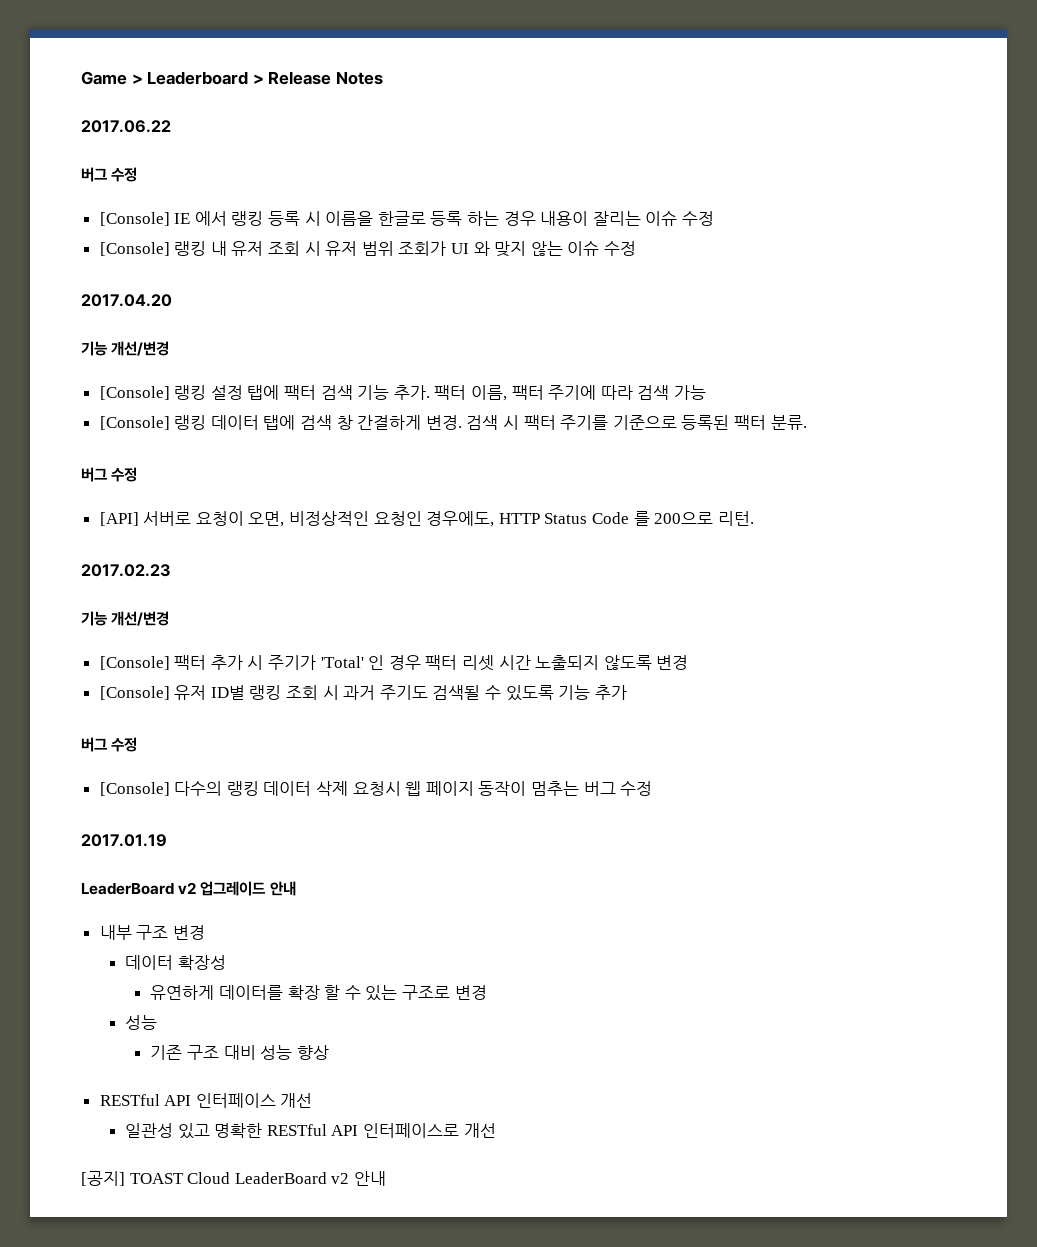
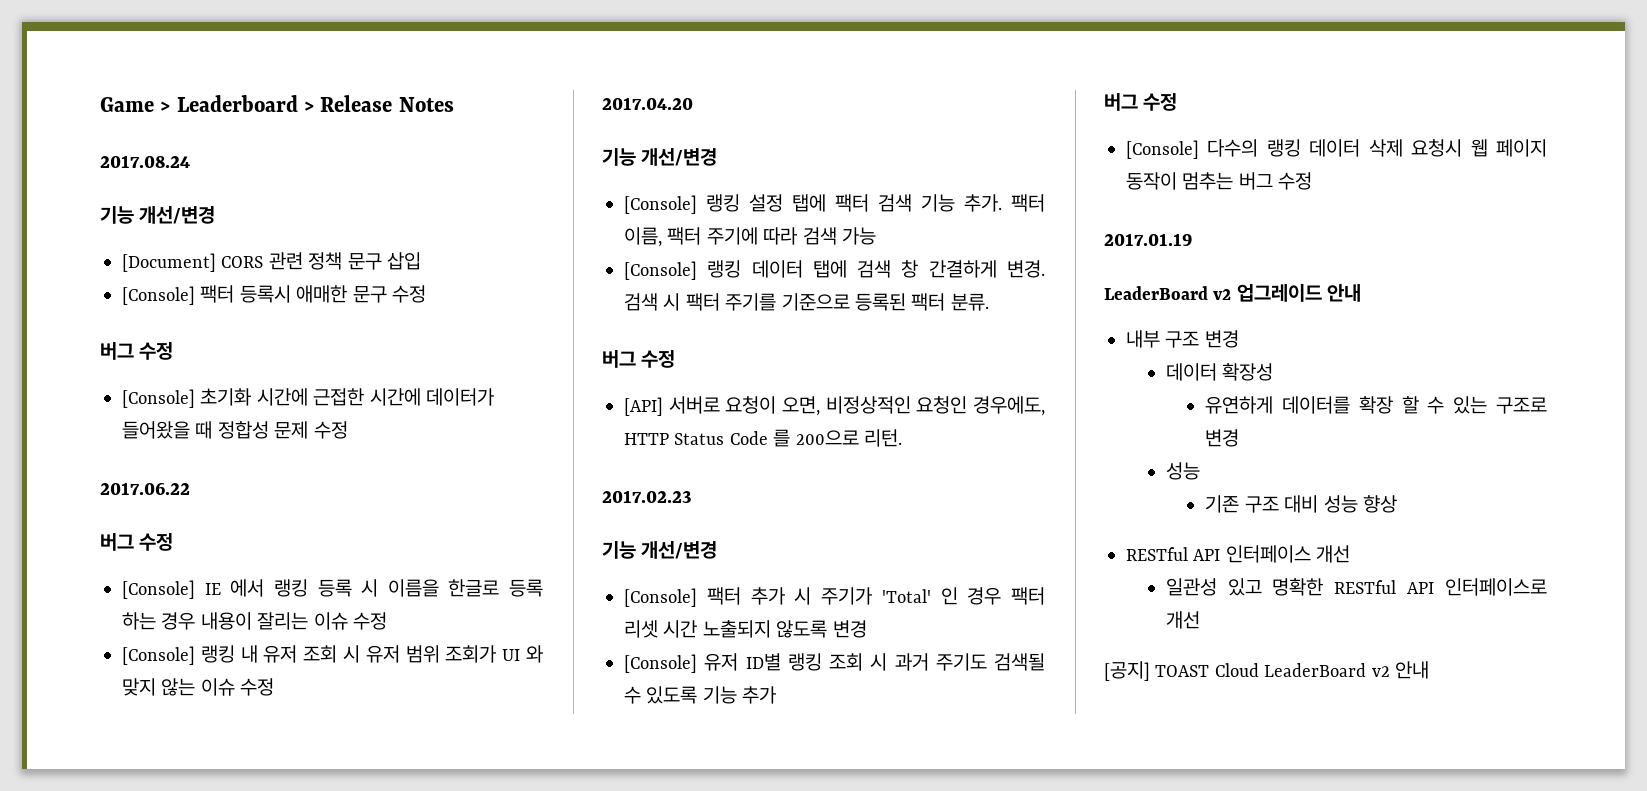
+ 2017.08.24
+ 기능 개선/변경
+ [Document] CORS 관련 정책 문구 삽입
+ [Console] 팩터 등록시 애매한 문구 수정
+ 버그 수정
+ [Console] 초기화 시간에 근접한 시간에 데이터가 들어왔을 때 정합성 문제 수정

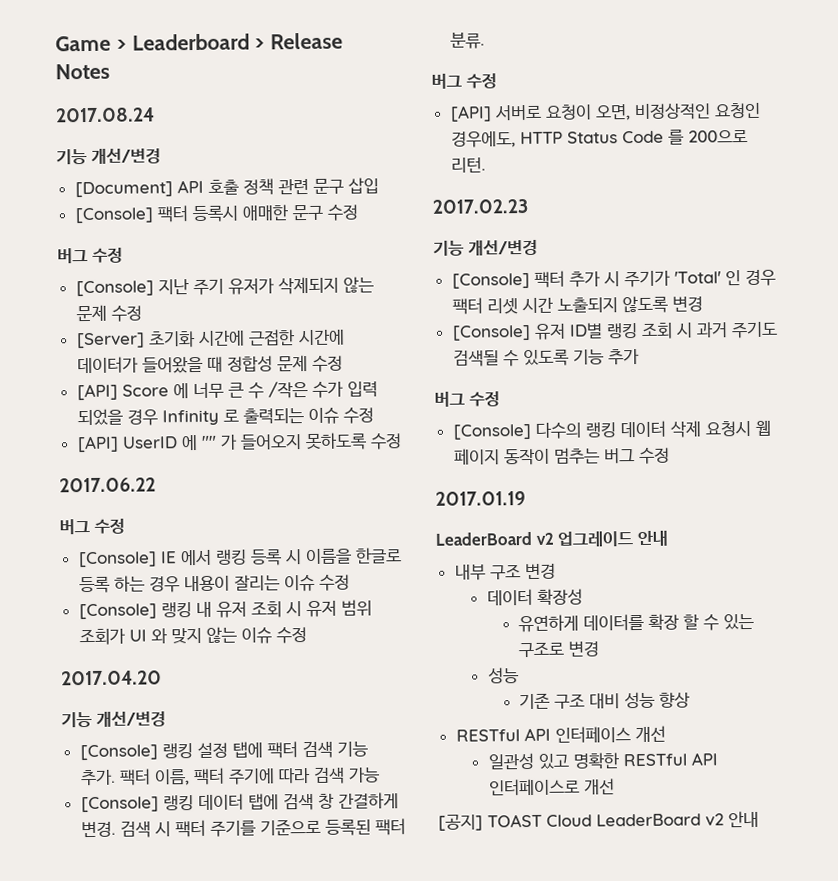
- [Document] CORS 관련 정책 문구 삽입
+ [Document] API 호출 정책 관련 문구 삽입
- [Console] 초기화 시간에 근접한 시간에 데이터가 들어왔을 때 정합성 문제 수정
+ [Console] 지난 주기 유저가 삭제되지 않는 문제 수정
+ [Server] 초기화 시간에 근접한 시간에 데이터가 들어왔을 때 정합성 문제 수정
+ [API] Score 에 너무 큰 수 /작은 수가 입력 되었을 경우 Infinity 로 출력되는 이슈 수정
+ [API] UserID 에 "" 가 들어오지 못하도록 수정

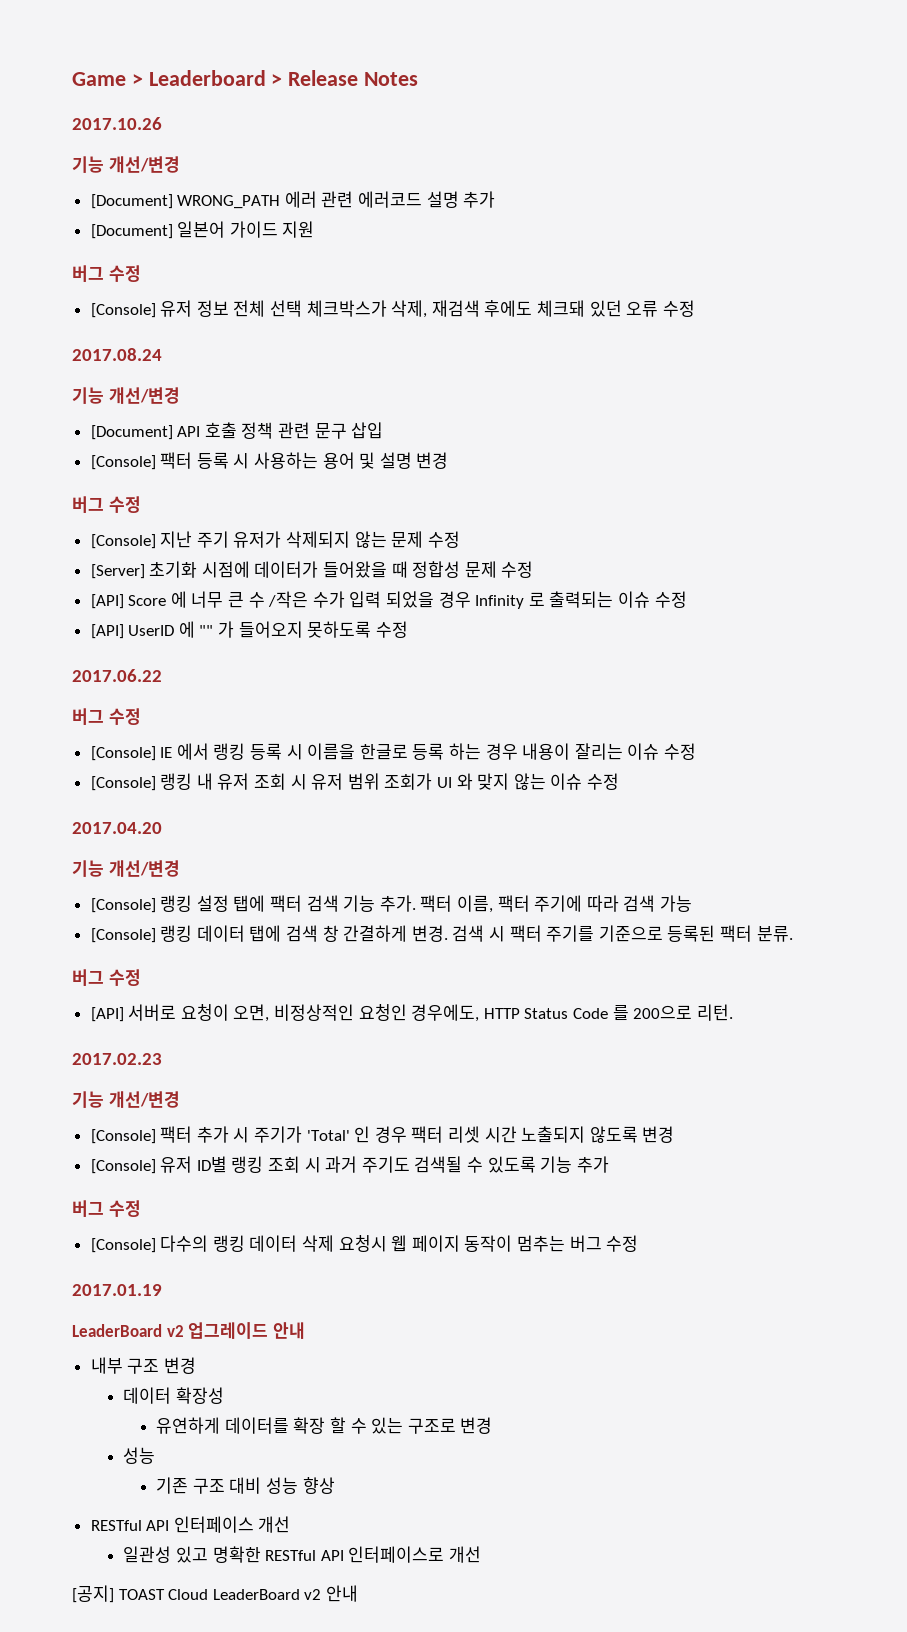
+ 2017.10.26
+ 기능 개선/변경
+ [Document] WRONG_PATH 에러 관련 에러코드 설명 추가
+ [Document] 일본어 가이드 지원
+ 버그 수정
+ [Console] 유저 정보 전체 선택 체크박스가 삭제, 재검색 후에도 체크돼 있던 오류 수정
- [Console] 팩터 등록시 애매한 문구 수정
+ [Console] 팩터 등록 시 사용하는 용어 및 설명 변경
- [Server] 초기화 시간에 근접한 시간에 데이터가 들어왔을 때 정합성 문제 수정
+ [Server] 초기화 시점에 데이터가 들어왔을 때 정합성 문제 수정

